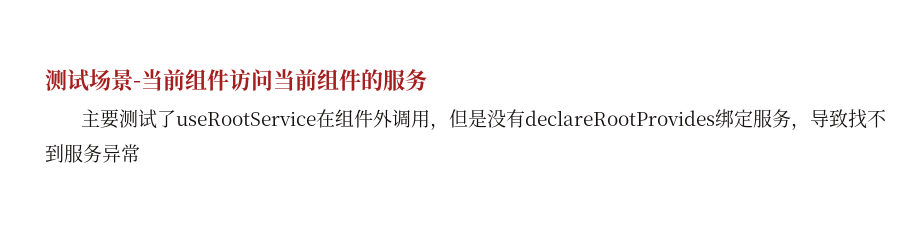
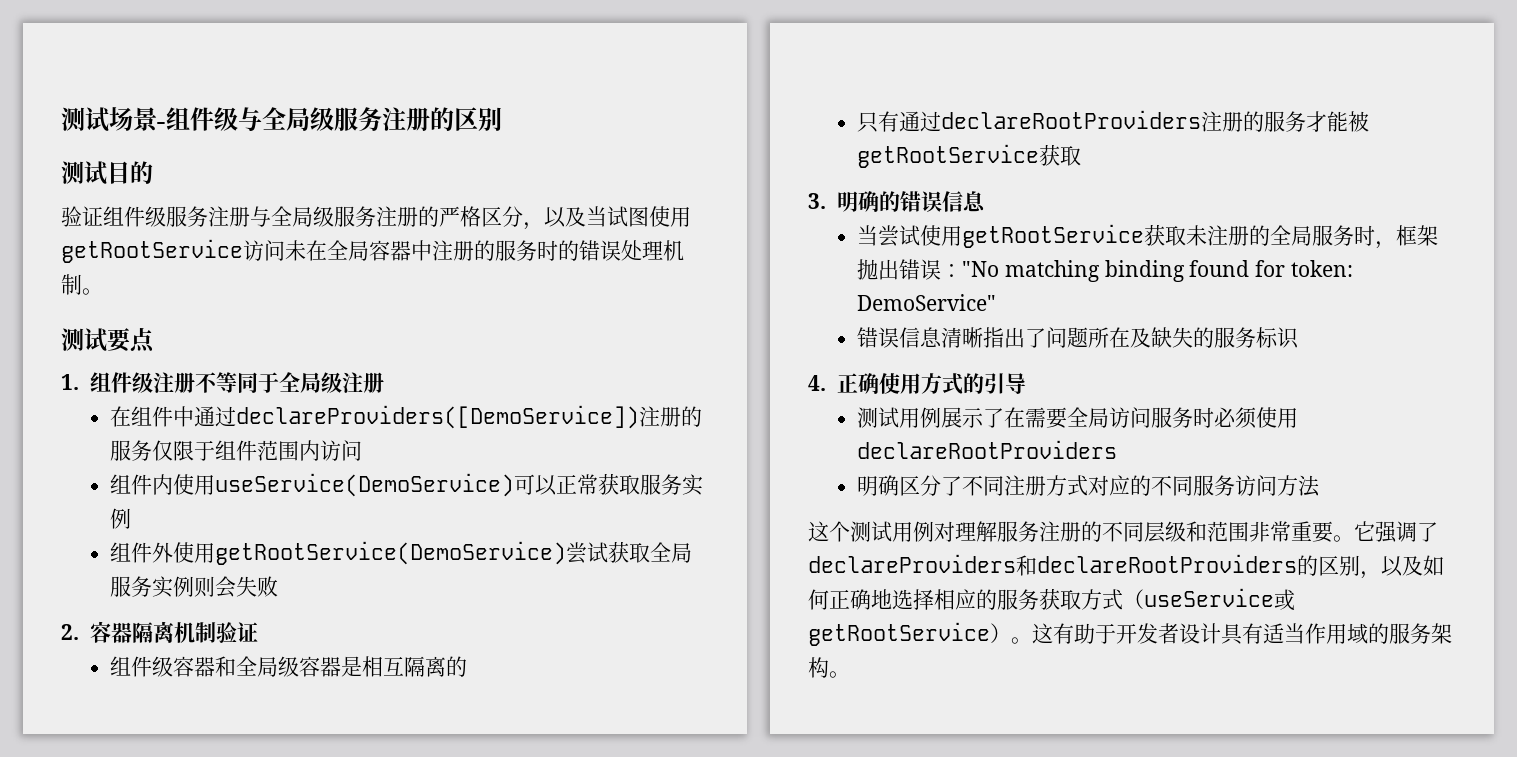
- 测试场景-当前组件访问当前组件的服务
- 主要测试了useRootService在组件外调用，但是没有declareRootProvides绑定服务，导致找不到服务异常
+ 测试场景-组件级与全局级服务注册的区别
+ 测试目的
+ 验证组件级服务注册与全局级服务注册的严格区分，以及当试图使用getRootService访问未在全局容器中注册的服务时的错误处理机制。
+ 测试要点
+ 1.组件级注册不等同于全局级注册
+ 在组件中通过declareProviders([DemoService])注册的服务仅限于组件范围内访问
+ 组件内使用useService(DemoService)可以正常获取服务实例
+ 组件外使用getRootService(DemoService)尝试获取全局服务实例则会失败
+ 2.容器隔离机制验证
+ 组件级容器和全局级容器是相互隔离的
+ 只有通过declareRootProviders注册的服务才能被getRootService获取
+ 3.明确的错误信息
+ 当尝试使用getRootService获取未注册的全局服务时，框架抛出错误："No matching binding found for token: DemoService"
+ 错误信息清晰指出了问题所在及缺失的服务标识
+ 4.正确使用方式的引导
+ 测试用例展示了在需要全局访问服务时必须使用declareRootProviders
+ 明确区分了不同注册方式对应的不同服务访问方法
+ 这个测试用例对理解服务注册的不同层级和范围非常重要。它强调了declareProviders和declareRootProviders的区别，以及如何正确地选择相应的服务获取方式（useService或getRootService）。这有助于开发者设计具有适当作用域的服务架构。

